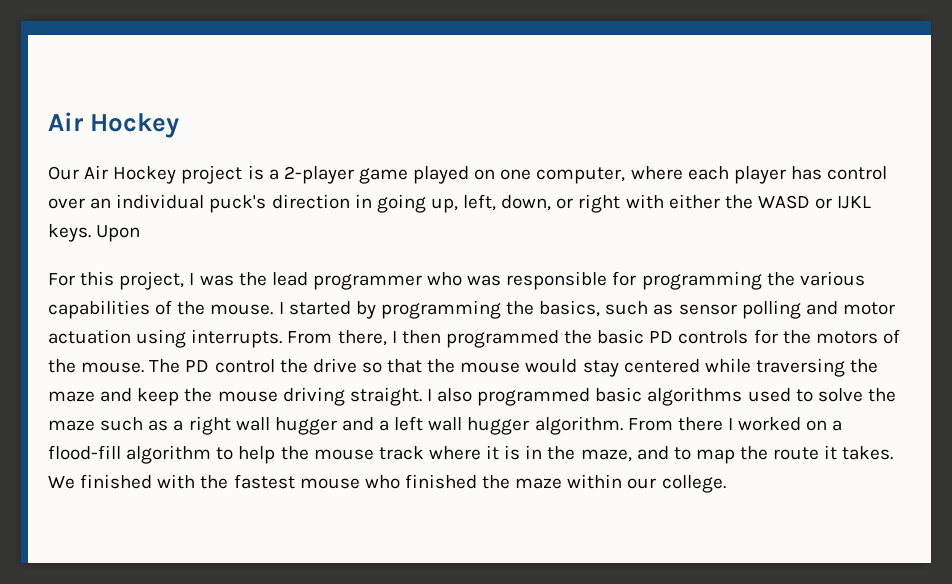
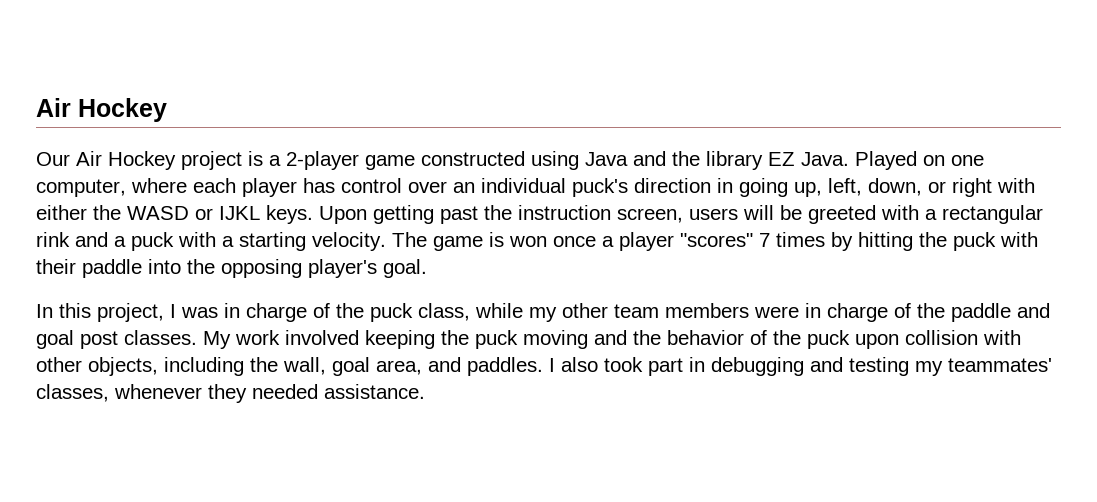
- Our Air Hockey project is a 2-player game played on one computer, where each player has control over an individual puck's direction in going up, left, down, or right with either the WASD or IJKL keys.
+ Our Air Hockey project is a 2-player game constructed using Java and the library EZ Java. Played on one computer, where each player has control over an individual puck's direction in going up, left, down, or right with either the WASD or IJKL keys.
- Upon
- For this project, I was the lead programmer who was responsible for programming the various capabilities of the mouse. I started by programming the basics, such as sensor polling and motor actuation using interrupts. From there, I then programmed the basic PD controls for the motors of the mouse. The PD control the drive so that the mouse would stay centered while traversing the maze and keep the mouse driving straight. I also programmed basic algorithms used to solve the maze such as a right wall hugger and a left wall hugger algorithm. From there I worked on a flood-fill algorithm to help the mouse track where it is in the maze, and to map the route it takes. We finished with the fastest mouse who finished the maze within our college.
+ Upon getting past the instruction screen, users will be greeted with a rectangular rink and a puck with a starting velocity. The game is won once a player "scores" 7 times by hitting the puck with their paddle into the opposing player's goal.
+ In this project, I was in charge of the puck class, while my other team members were in charge of the paddle and goal post classes. My work involved keeping the puck moving and the behavior of the puck upon collision with other objects, including the wall, goal area, and paddles. I also took part in debugging and testing my teammates' classes, whenever they needed assistance.

